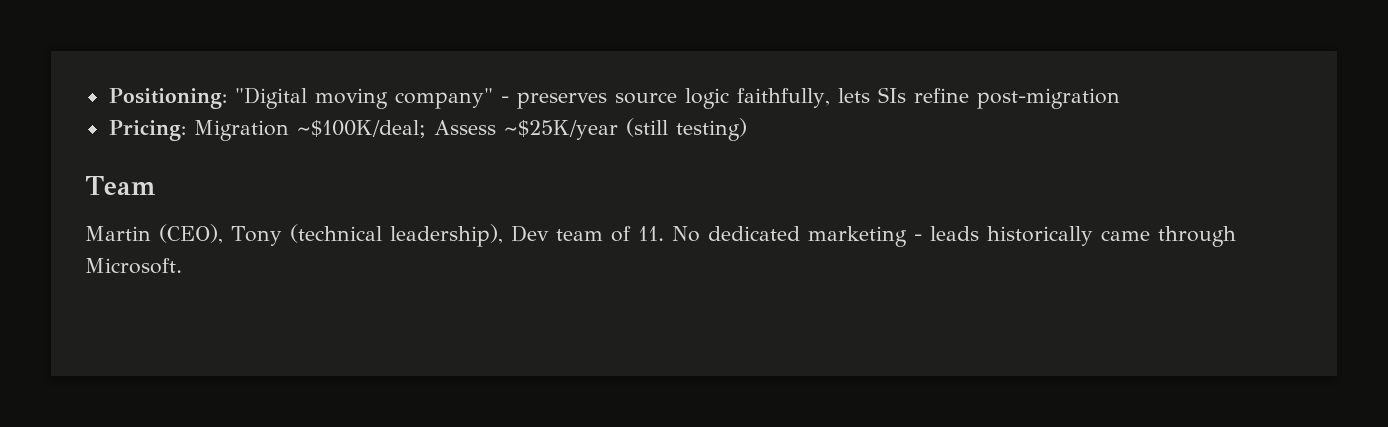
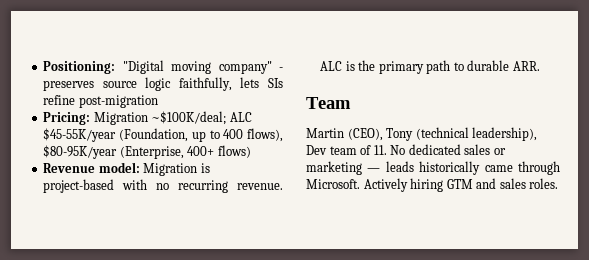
- Pricing: Migration ~$100K/deal; Assess ~$25K/year (still testing)
+ Pricing: Migration ~$100K/deal; ALC $45-55K/year (Foundation, up to 400 flows), $80-95K/year (Enterprise, 400+ flows)
+ Revenue model: Migration is project-based with no recurring revenue. ALC is the primary path to durable ARR.
- Martin (CEO), Tony (technical leadership), Dev team of 11. No dedicated marketing - leads historically came through Microsoft.
+ Martin (CEO), Tony (technical leadership), Dev team of 11. No dedicated sales or marketing — leads historically came through Microsoft.
+ Actively hiring GTM and sales roles.

